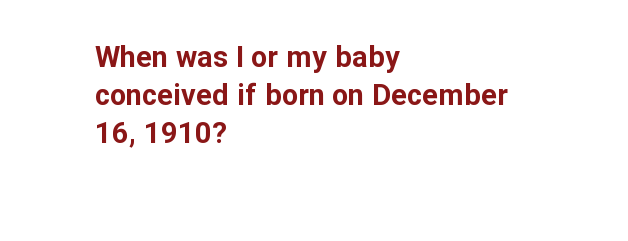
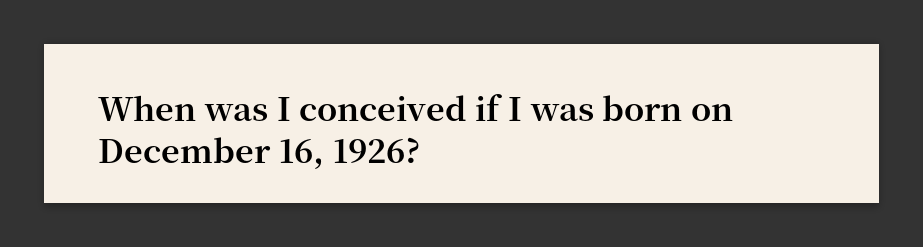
- When was I or my baby conceived if born on December 16, 1910?
+ When was I conceived if I was born on December 16, 1926?

